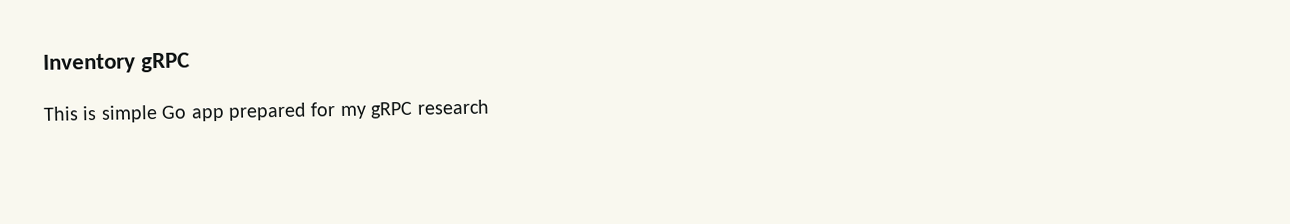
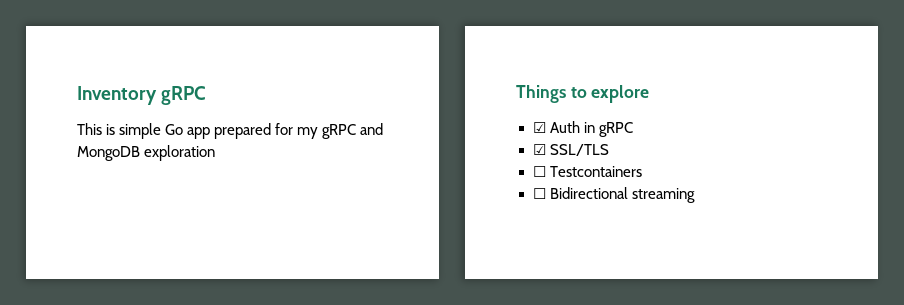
- This is simple Go app prepared for my gRPC research
+ This is simple Go app prepared for my gRPC and MongoDB exploration
+ Things to explore
+ ☑ Auth in gRPC
+ ☑ SSL/TLS
+ ☐ Testcontainers
+ ☐ Bidirectional streaming

